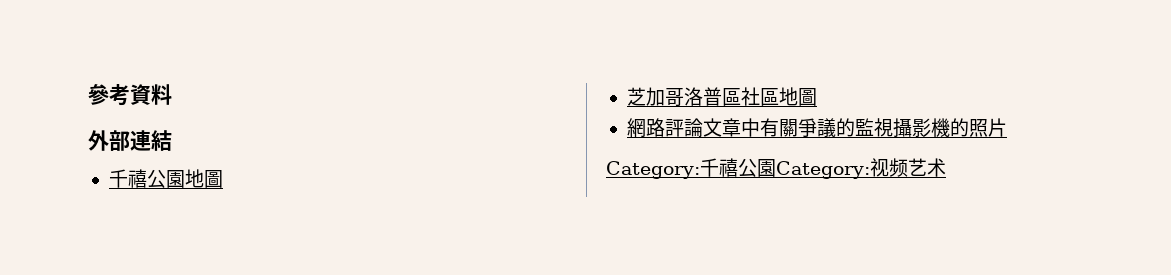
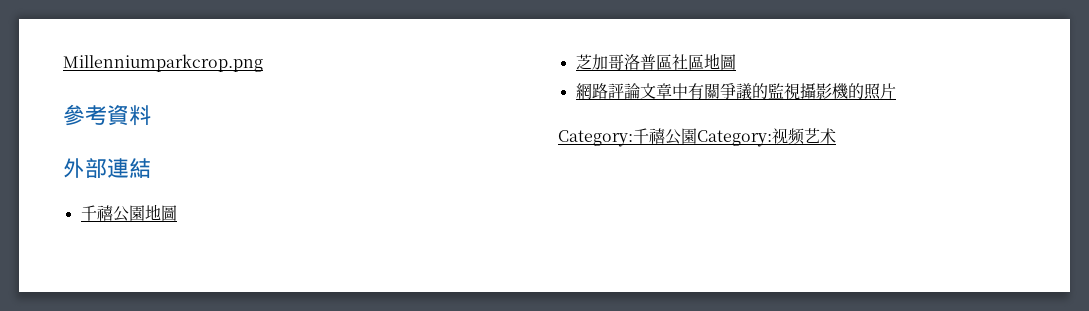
+ Millenniumparkcrop.png

